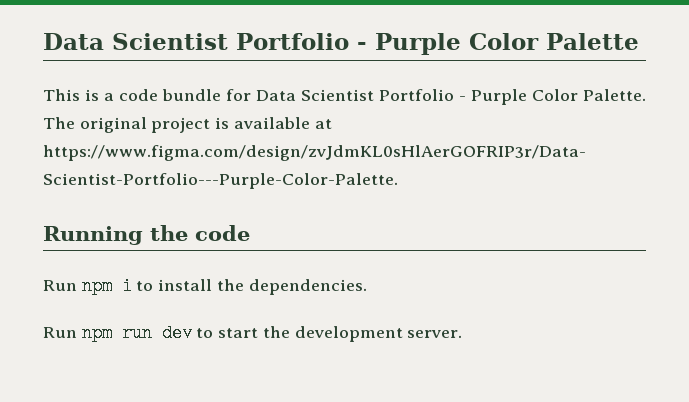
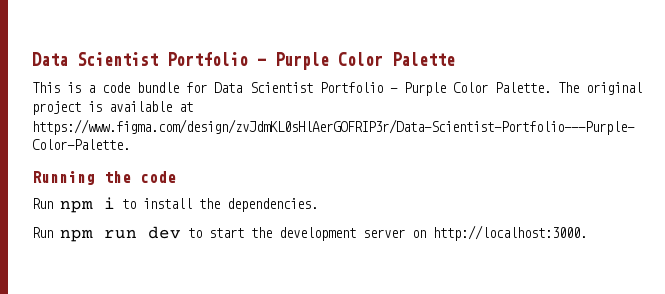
- Run npm run dev to start the development server.
+ Run npm run dev to start the development server on http://localhost:3000.

